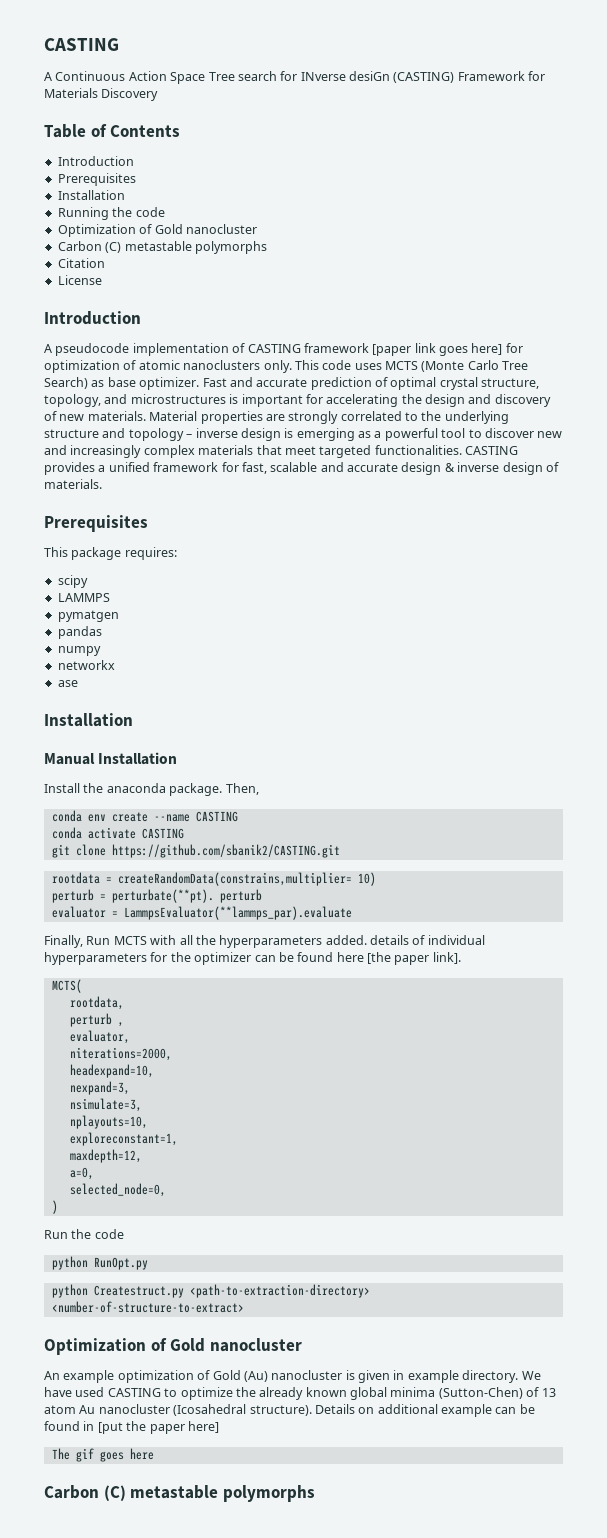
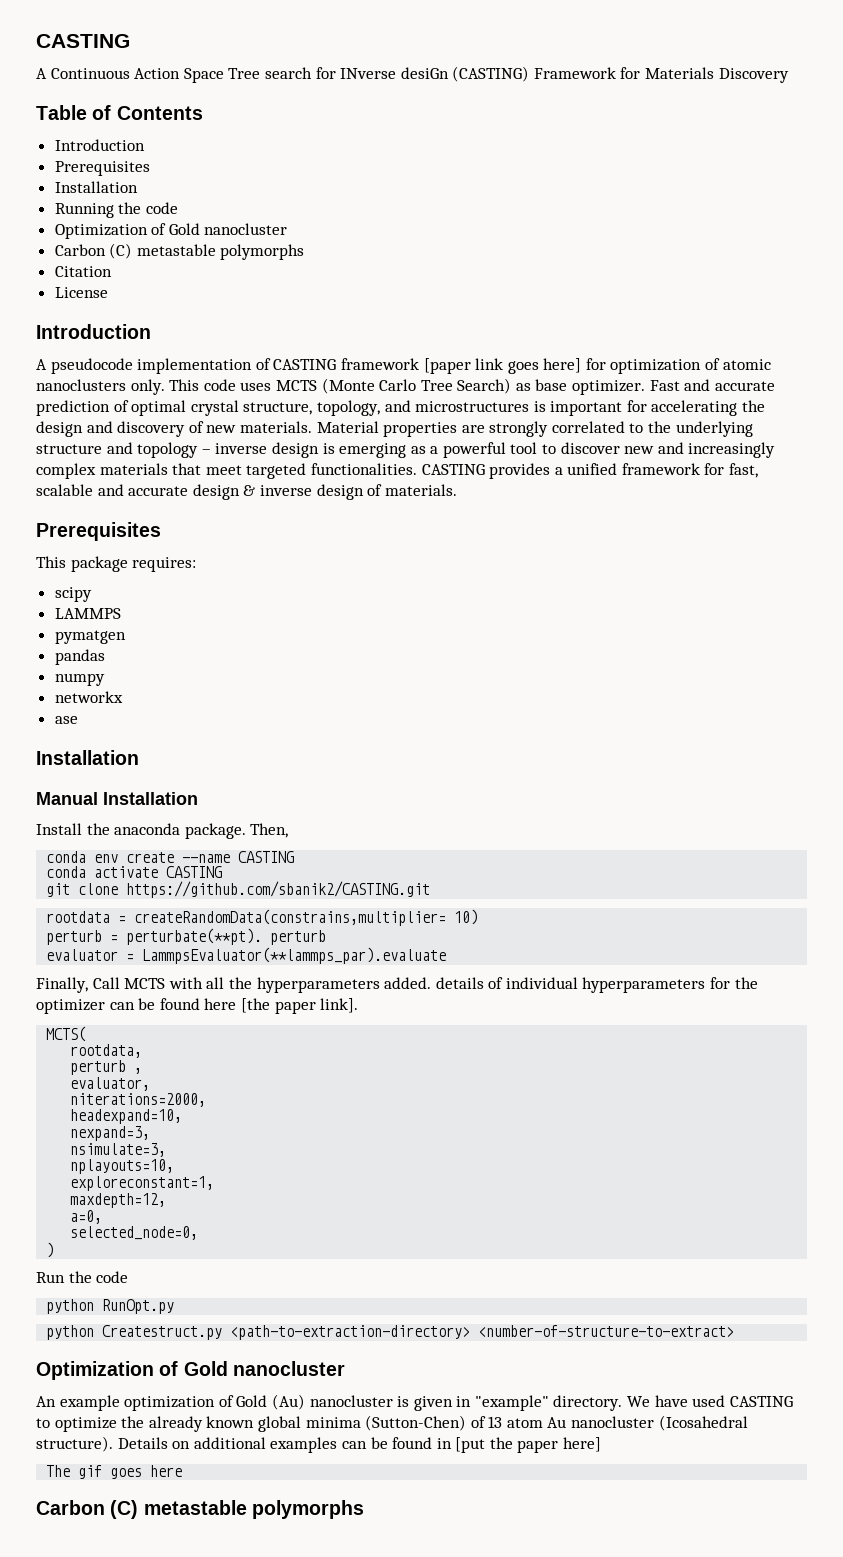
- Finally, Run MCTS with all the hyperparameters added. details of individual hyperparameters for the optimizer can be found here [the paper link].
+ Finally, Call MCTS with all the hyperparameters added. details of individual hyperparameters for the optimizer can be found here [the paper link].
- An example optimization of Gold (Au) nanocluster is given in example directory.
+ An example optimization of Gold (Au) nanocluster is given in "example" directory.
- Details on additional example can be found in [put the paper here]
+ Details on additional examples can be found in [put the paper here]

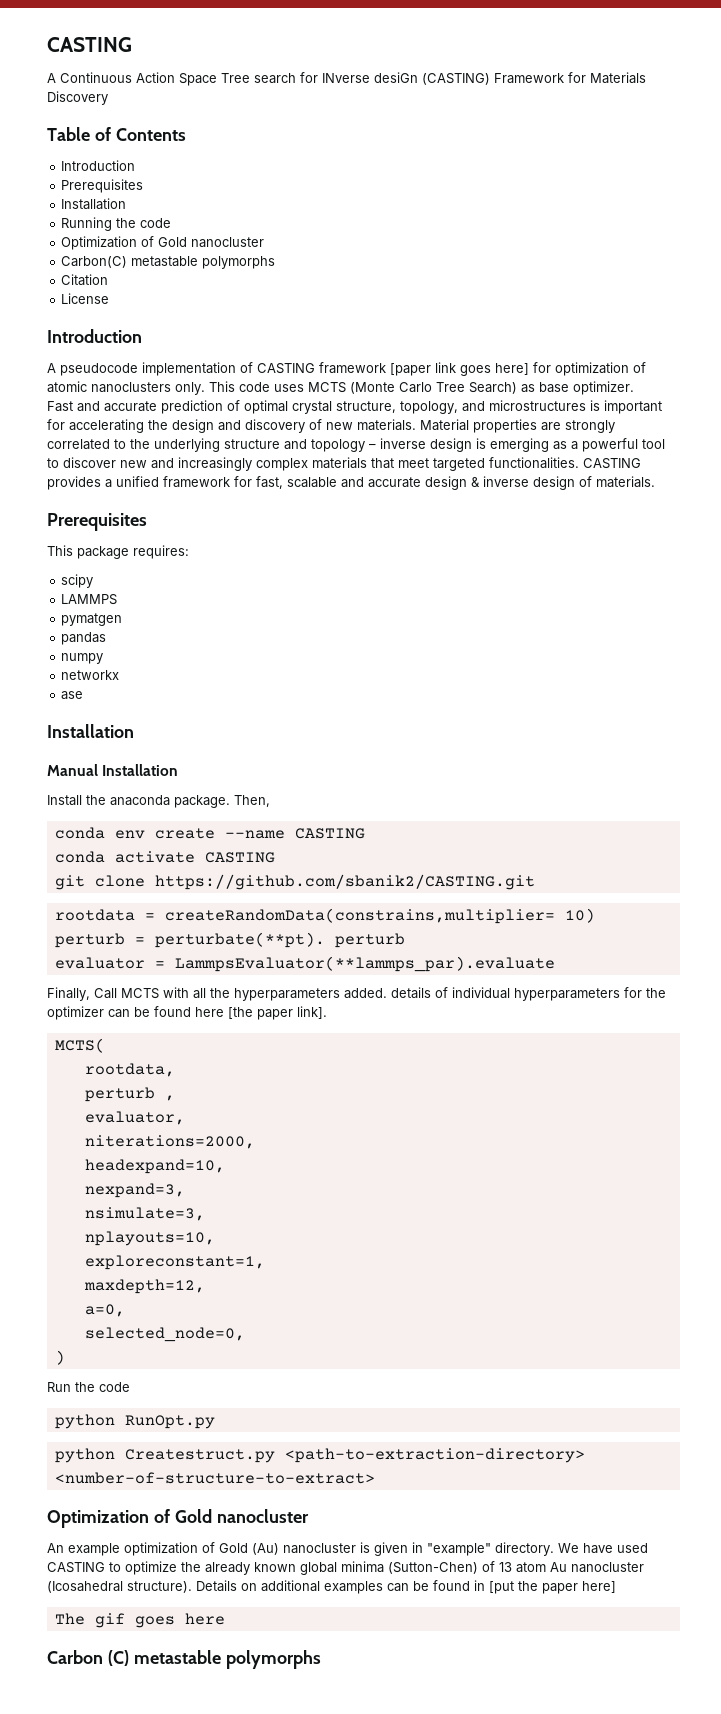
  Running the code
  Optimization of Gold nanocluster
- Carbon (C) metastable polymorphs
+ Carbon(C) metastable polymorphs
- This code uses MCTS (Monte Carlo Tree Search) as base optimizer. Fast and accurate prediction of optimal crystal structure, topology, and microstructures is important for accelerating the design and discovery of new materials.
+ This code uses MCTS (Monte Carlo Tree Search) as base optimizer.
+ Fast and accurate prediction of optimal crystal structure, topology, and microstructures is important for accelerating the design and discovery of new materials.

